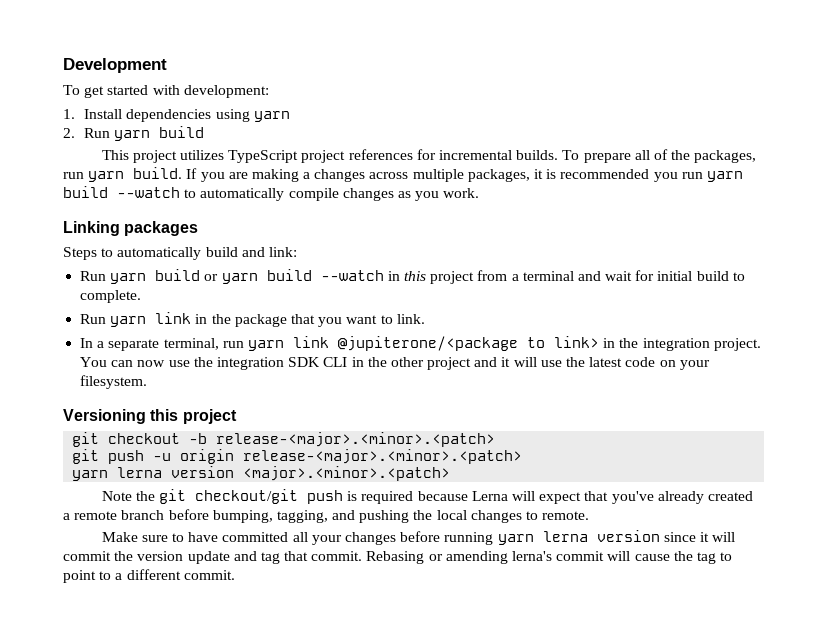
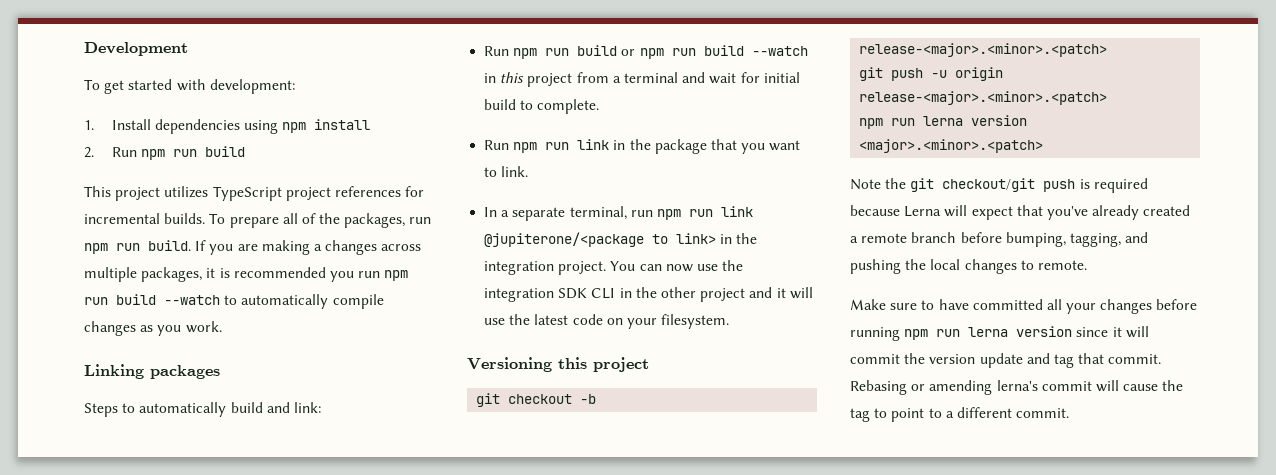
- 1. Install dependencies using yarn
+ 1. Install dependencies using npm install
- 2. Run yarn build
+ 2. Run npm run build
- To prepare all of the packages, run yarn build.
+ To prepare all of the packages, run npm run build.
- If you are making a changes across multiple packages, it is recommended you run yarn build --watch to automatically compile changes as you work.
+ If you are making a changes across multiple packages, it is recommended you run npm run build --watch to automatically compile changes as you work.
- Run yarn build or yarn build --watch in this project from a terminal and wait for initial build to complete.
+ Run npm run build or npm run build --watch in this project from a terminal and wait for initial build to complete.
- Run yarn link in the package that you want to link.
+ Run npm run link in the package that you want to link.
- In a separate terminal, run yarn link @jupiterone/<package to link> in the integration project.
+ In a separate terminal, run npm run link @jupiterone/<package to link> in the integration project.
- yarn lerna version <major>.<minor>.<patch>
+ npm run lerna version <major>.<minor>.<patch>
- Make sure to have committed all your changes before running yarn lerna version since it will commit the version update and tag that commit.
+ Make sure to have committed all your changes before running npm run lerna version since it will commit the version update and tag that commit.

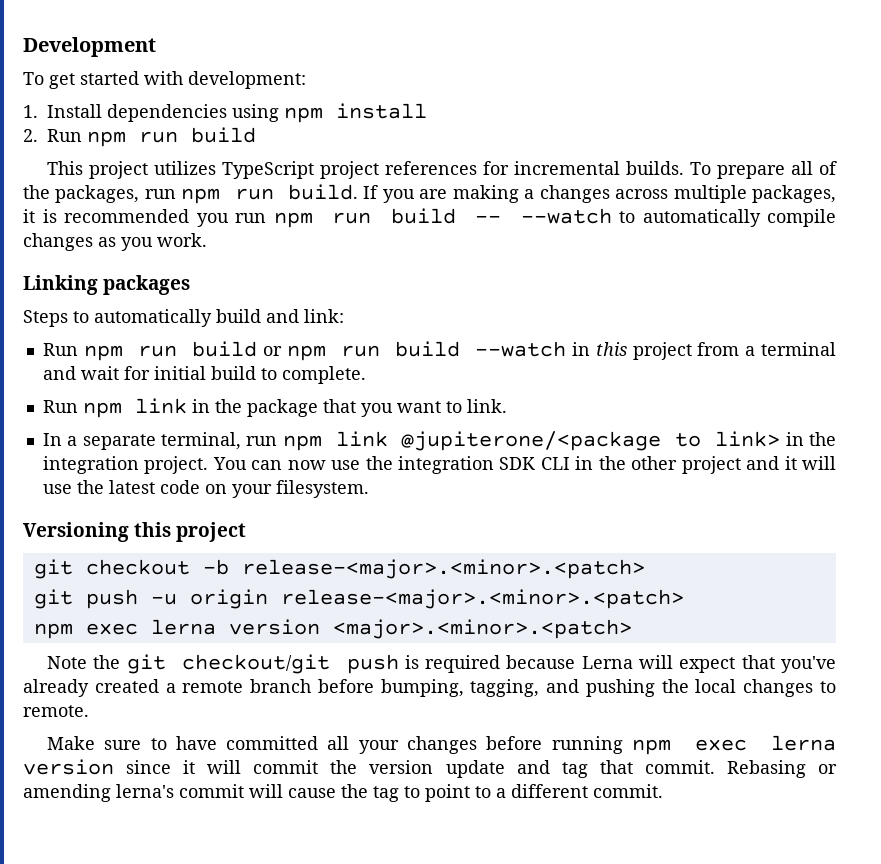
- If you are making a changes across multiple packages, it is recommended you run npm run build --watch to automatically compile changes as you work.
+ If you are making a changes across multiple packages, it is recommended you run npm run build -- --watch to automatically compile changes as you work.
- Run npm run link in the package that you want to link.
+ Run npm link in the package that you want to link.
- In a separate terminal, run npm run link @jupiterone/<package to link> in the integration project.
+ In a separate terminal, run npm link @jupiterone/<package to link> in the integration project.
- npm run lerna version <major>.<minor>.<patch>
+ npm exec lerna version <major>.<minor>.<patch>
- Make sure to have committed all your changes before running npm run lerna version since it will commit the version update and tag that commit.
+ Make sure to have committed all your changes before running npm exec lerna version since it will commit the version update and tag that commit.

